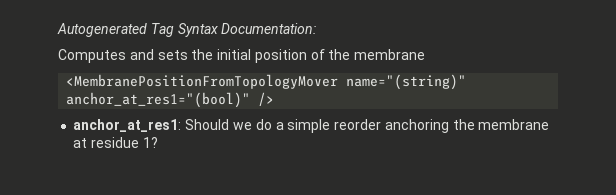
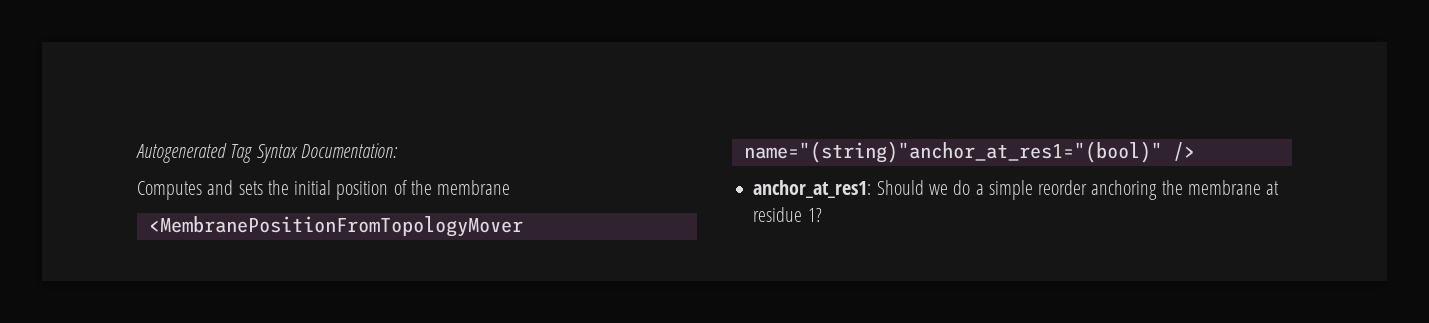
- <MembranePositionFromTopologyMover name="(string)" anchor_at_res1="(bool)" />
+ <MembranePositionFromTopologyMover name="(string)"anchor_at_res1="(bool)" />

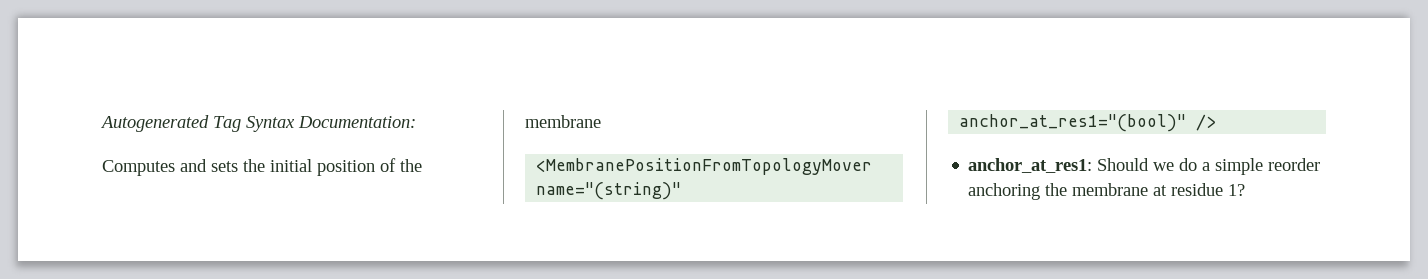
- <MembranePositionFromTopologyMover name="(string)"anchor_at_res1="(bool)" />
+ <MembranePositionFromTopologyMover name="(string)" anchor_at_res1="(bool)" />

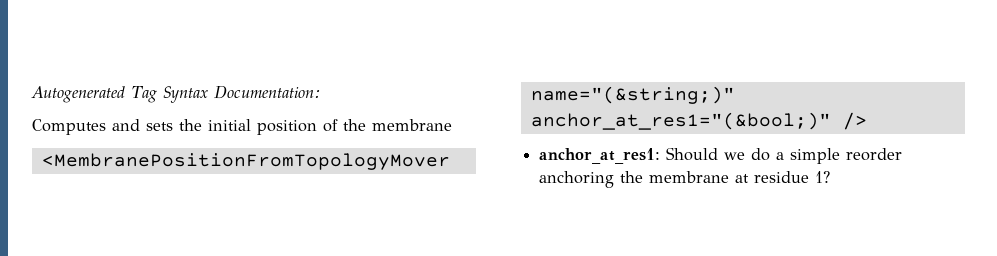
- <MembranePositionFromTopologyMover name="(string)" anchor_at_res1="(bool)" />
+ <MembranePositionFromTopologyMover name="(&string;)" anchor_at_res1="(&bool;)" />

